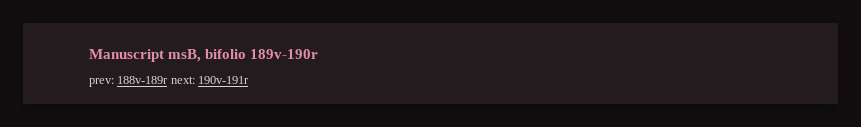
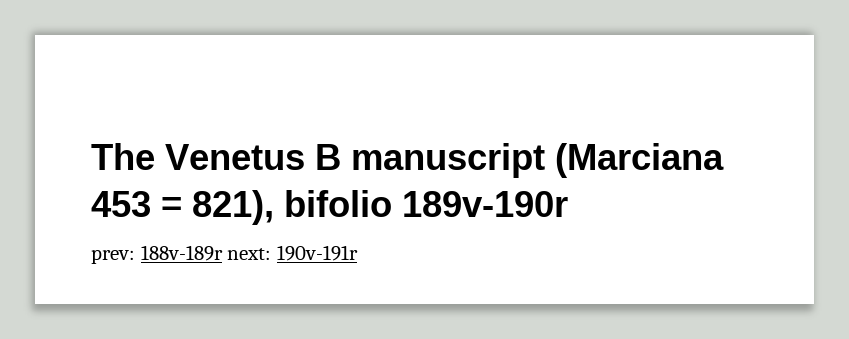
- Manuscript msB, bifolio 189v-190r
+ The Venetus B manuscript (Marciana 453 = 821), bifolio 189v-190r

